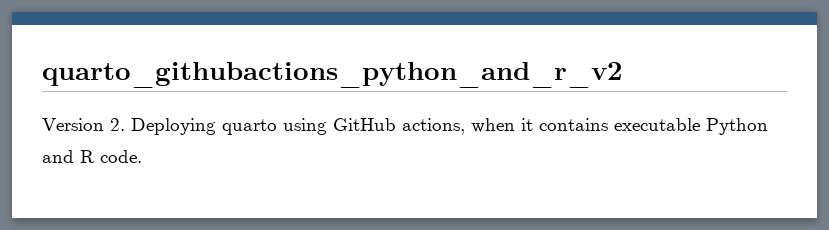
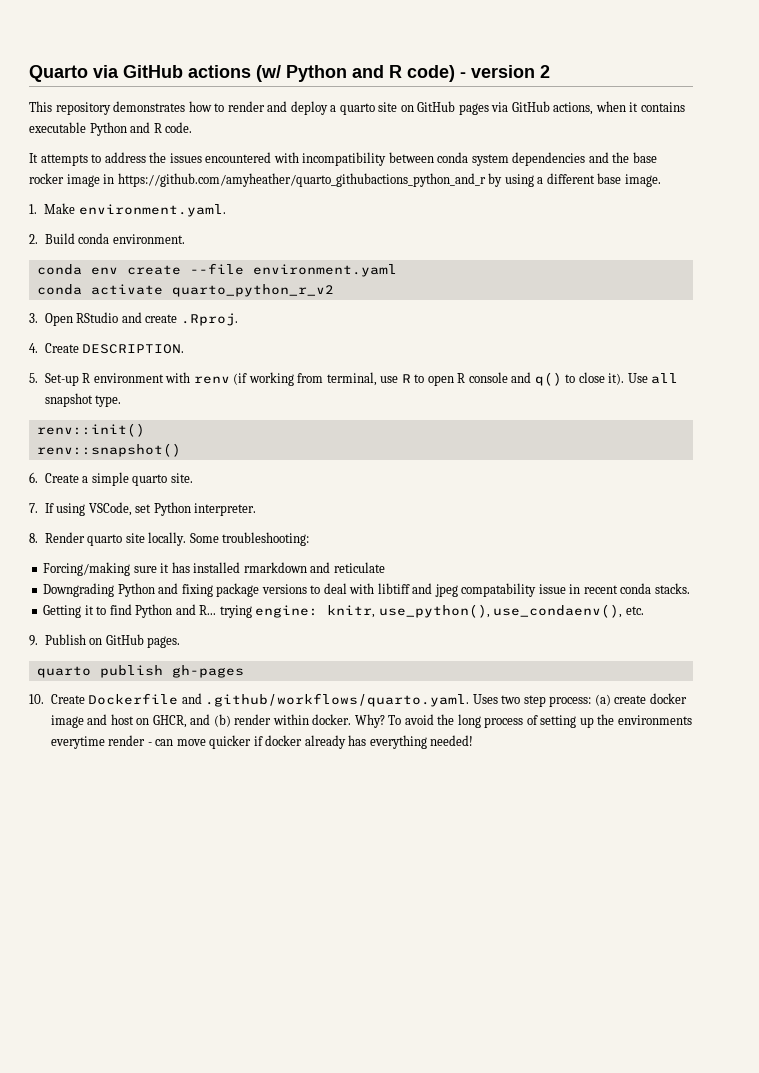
- quarto_githubactions_python_and_r_v2
- Version 2. Deploying quarto using GitHub actions, when it contains executable Python and R code.
+ Quarto via GitHub actions (w/ Python and R code) - version 2
+ This repository demonstrates how to render and deploy a quarto site on GitHub pages via GitHub actions, when it contains executable Python and R code.
+ It attempts to address the issues encountered with incompatibility between conda system dependencies and the base rocker image in https://github.com/amyheather/quarto_githubactions_python_and_r by using a different base image.
+ 1. Make environment.yaml.
+ 2. Build conda environment.
+ conda env create --file environment.yaml
+ conda activate quarto_python_r_v2
+ 3. Open RStudio and create .Rproj.
+ 4. Create DESCRIPTION.
+ 5. Set-up R environment with renv (if working from terminal, use R to open R console and q() to close it). Use all snapshot type.
+ renv::init()
+ renv::snapshot()
+ 6. Create a simple quarto site.
+ 7. If using VSCode, set Python interpreter.
+ 8. Render quarto site locally. Some troubleshooting:
+ Forcing/making sure it has installed rmarkdown and reticulate
+ Downgrading Python and fixing package versions to deal with libtiff and jpeg compatability issue in recent conda stacks.
+ Getting it to find Python and R... trying engine: knitr, use_python(), use_condaenv(), etc.
+ 9. Publish on GitHub pages.
+ quarto publish gh-pages
+ 10. Create Dockerfile and .github/workflows/quarto.yaml. Uses two step process: (a) create docker image and host on GHCR, and (b) render within docker. Why? To avoid the long process of setting up the environments everytime render - can move quicker if docker already has everything needed!

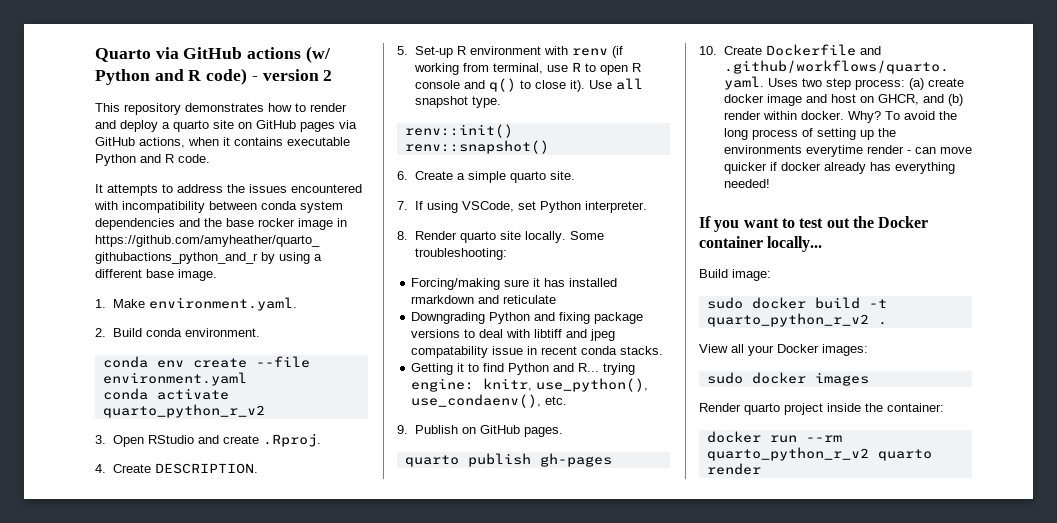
+ If you want to test out the Docker container locally...
+ Build image:
+ sudo docker build -t quarto_python_r_v2 .
+ View all your Docker images:
+ sudo docker images
+ Render quarto project inside the container:
+ docker run --rm quarto_python_r_v2 quarto render

